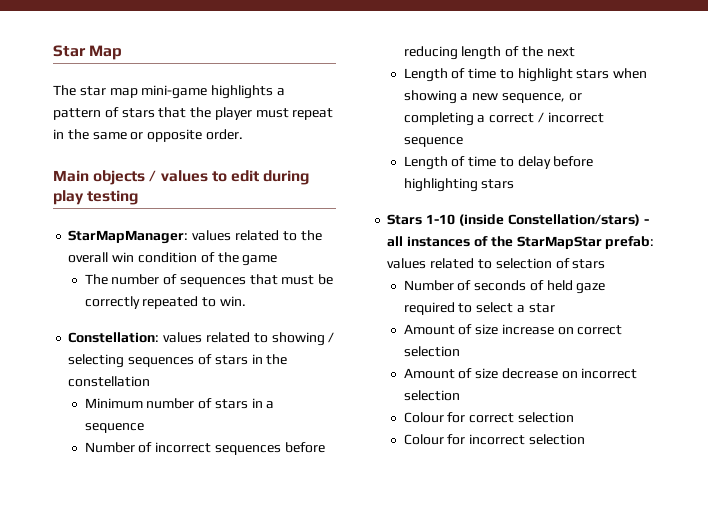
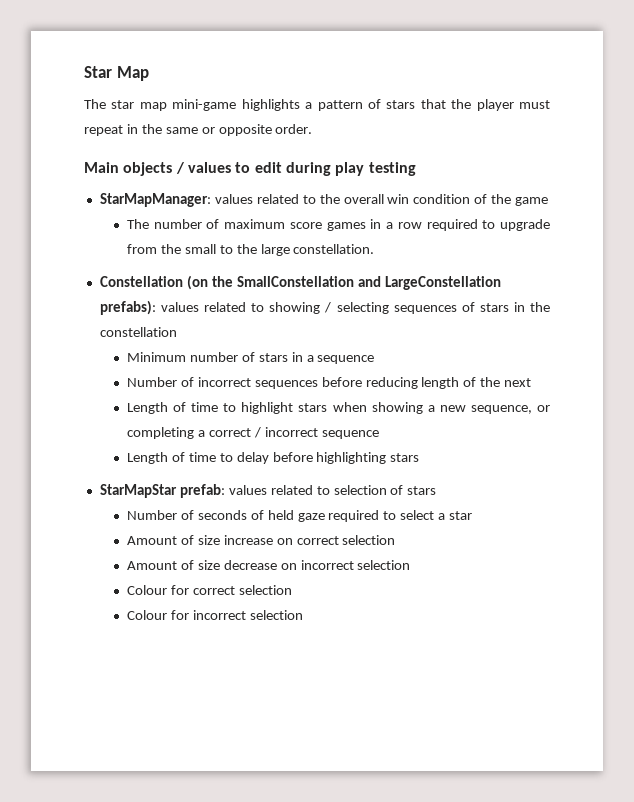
- The number of sequences that must be correctly repeated to win.
- Constellation: values related to showing / selecting sequences of stars in the constellation
+ The number of maximum score games in a row required to upgrade from the small to the large constellation.
+ Constellation (on the SmallConstellation and LargeConstellation prefabs): values related to showing / selecting sequences of stars in the constellation
- Stars 1-10 (inside Constellation/stars) - all instances of the StarMapStar prefab: values related to selection of stars
+ StarMapStar prefab: values related to selection of stars

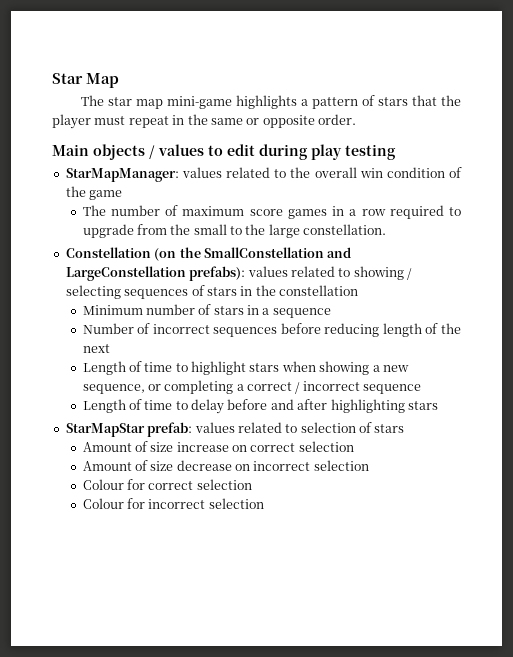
- Length of time to delay before highlighting stars
+ Length of time to delay before and after highlighting stars
- Number of seconds of held gaze required to select a star

